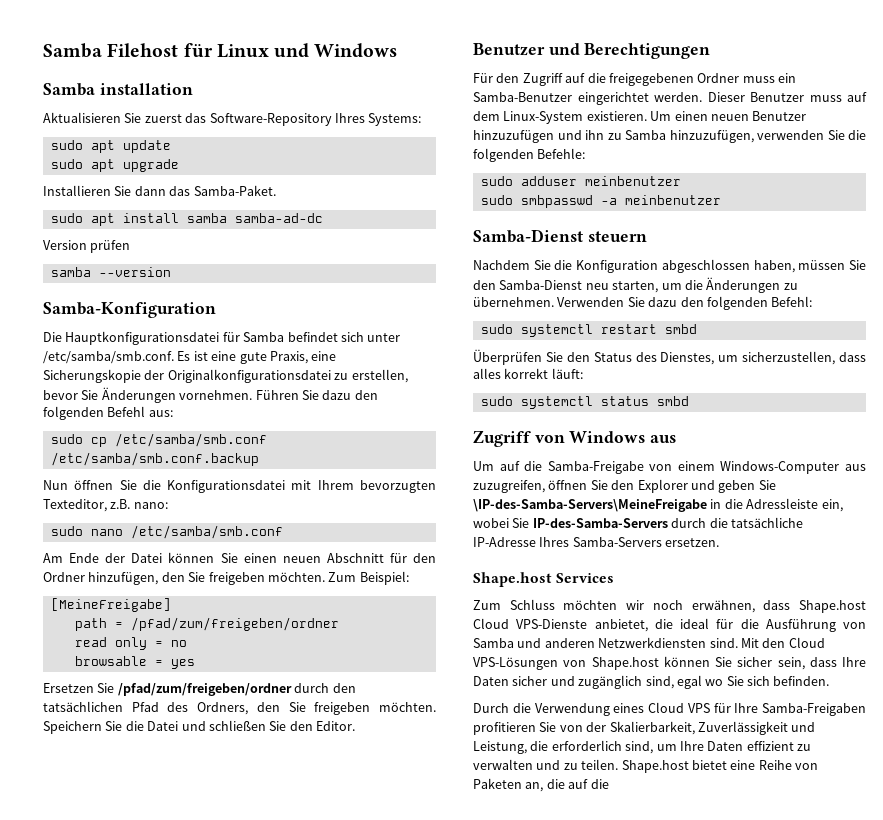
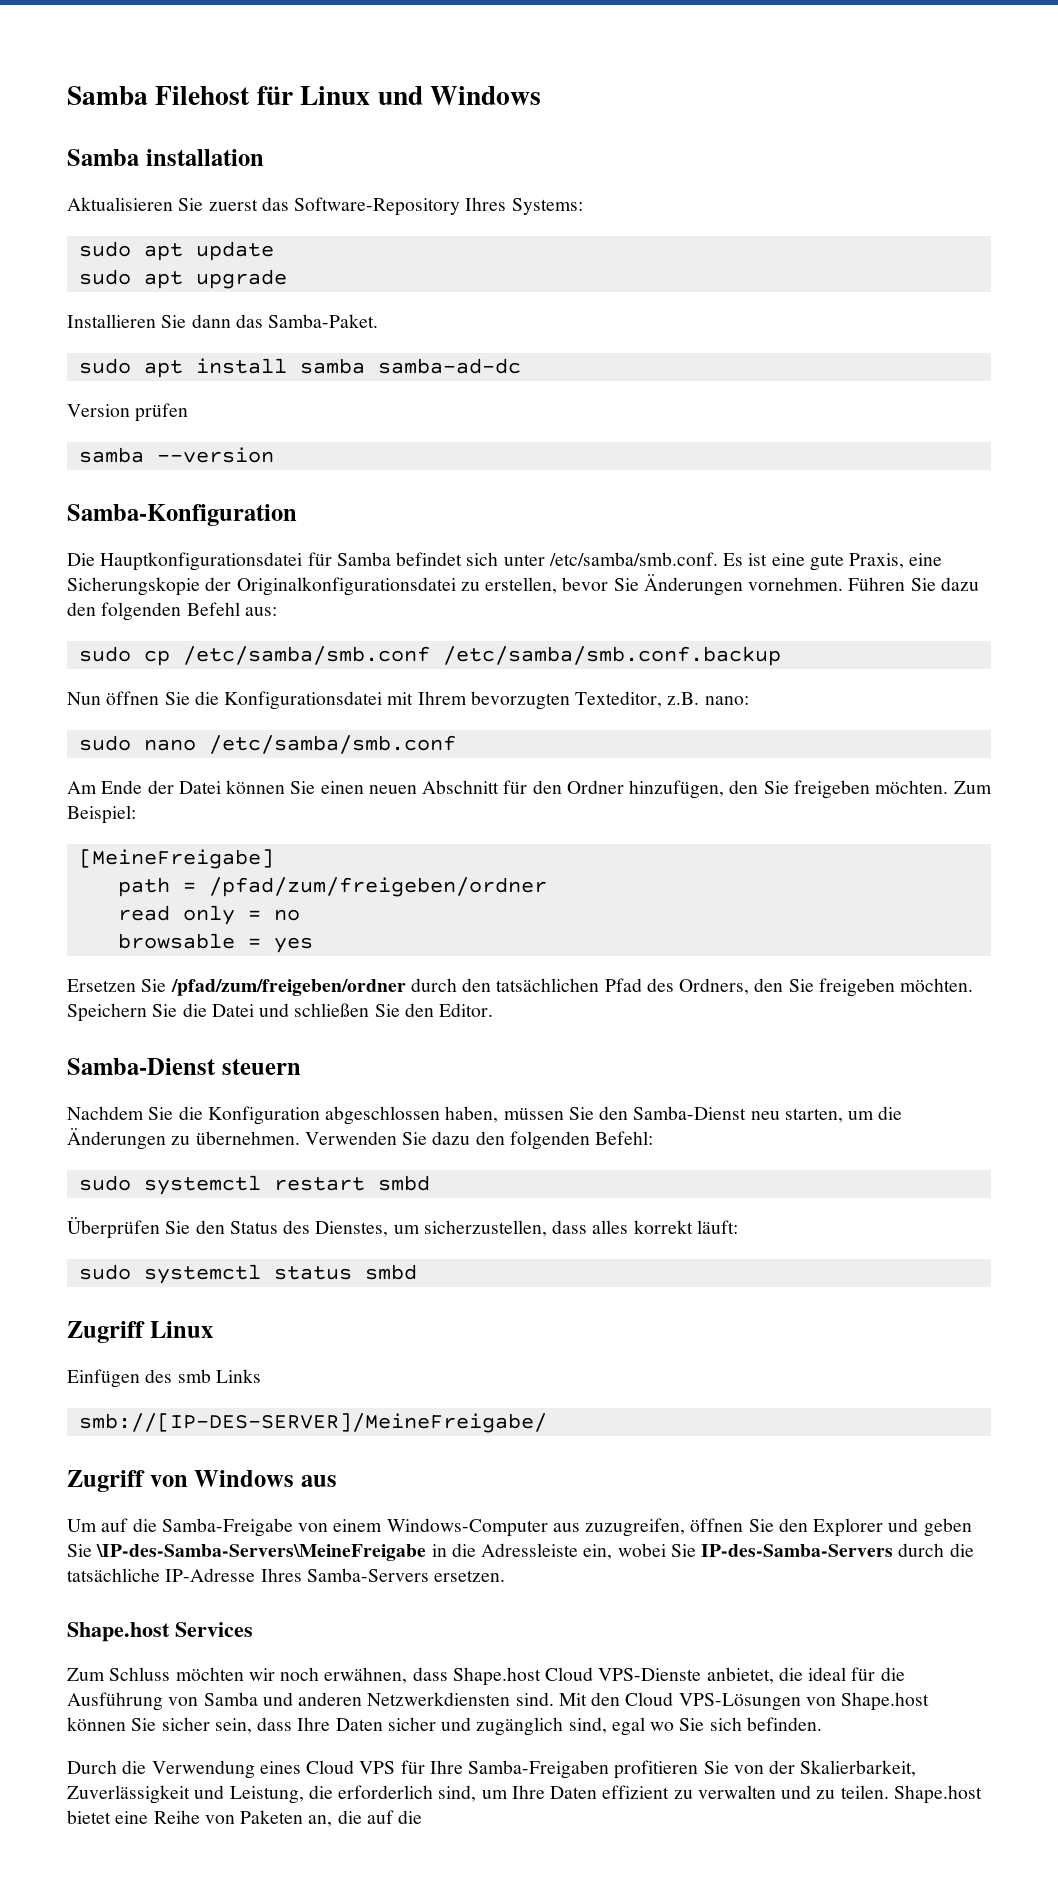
- Benutzer und Berechtigungen
- Für den Zugriff auf die freigegebenen Ordner muss ein Samba-Benutzer eingerichtet werden. Dieser Benutzer muss auf dem Linux-System existieren. Um einen neuen Benutzer hinzuzufügen und ihn zu Samba hinzuzufügen, verwenden Sie die folgenden Befehle:
- sudo adduser meinbenutzer
- sudo smbpasswd -a meinbenutzer
+ Zugriff Linux
+ Einfügen des smb Links
+ smb://[IP-DES-SERVER]/MeineFreigabe/

